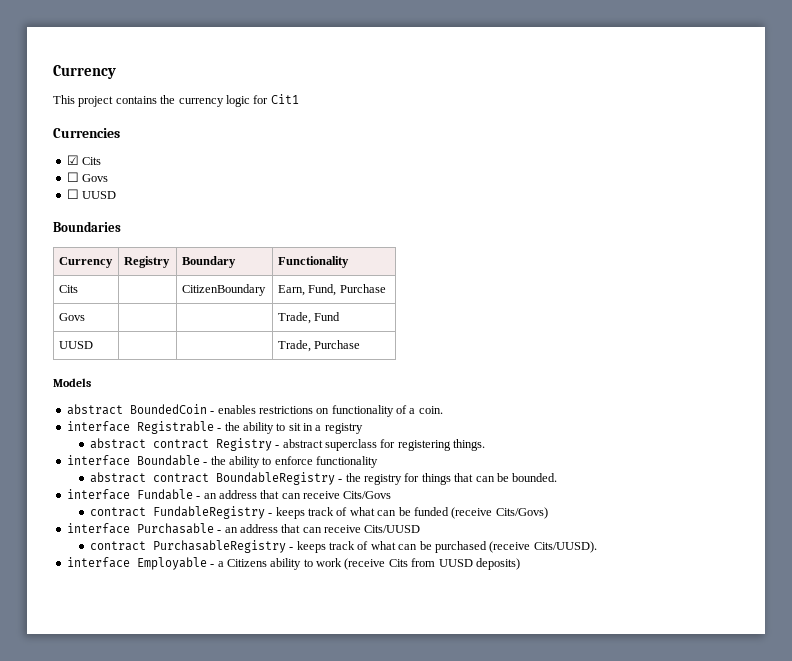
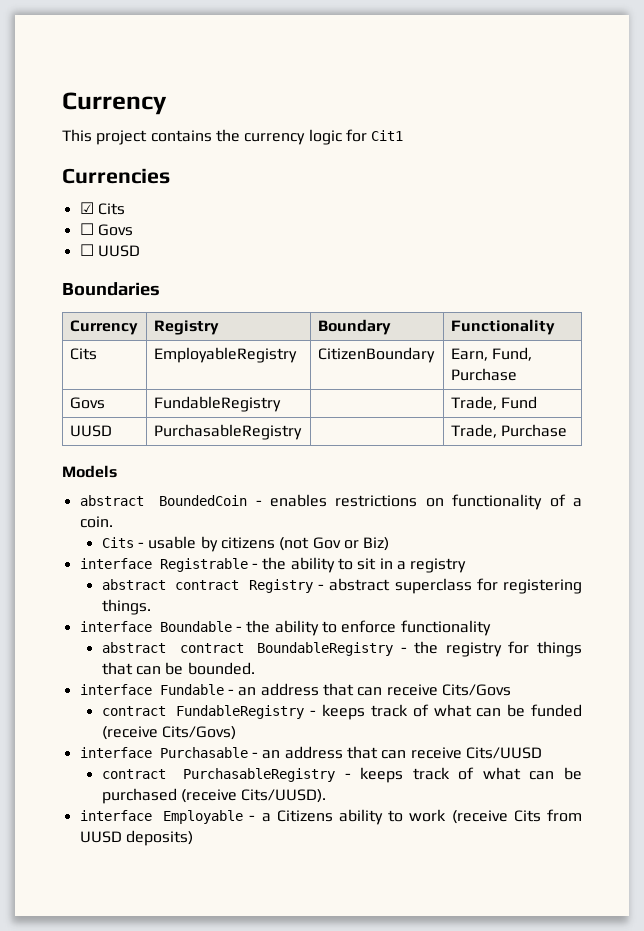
- Cits | | CitizenBoundary | Earn, Fund, Purchase
+ Cits | EmployableRegistry | CitizenBoundary | Earn, Fund, Purchase
- Govs | | | Trade, Fund
+ Govs | FundableRegistry | | Trade, Fund
- UUSD | | | Trade, Purchase
+ UUSD | PurchasableRegistry | | Trade, Purchase
+ Cits - usable by citizens (not Gov or Biz)

